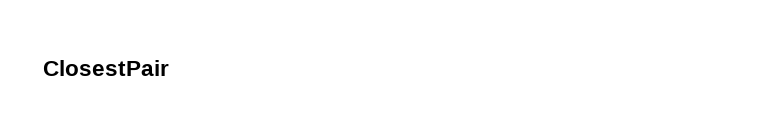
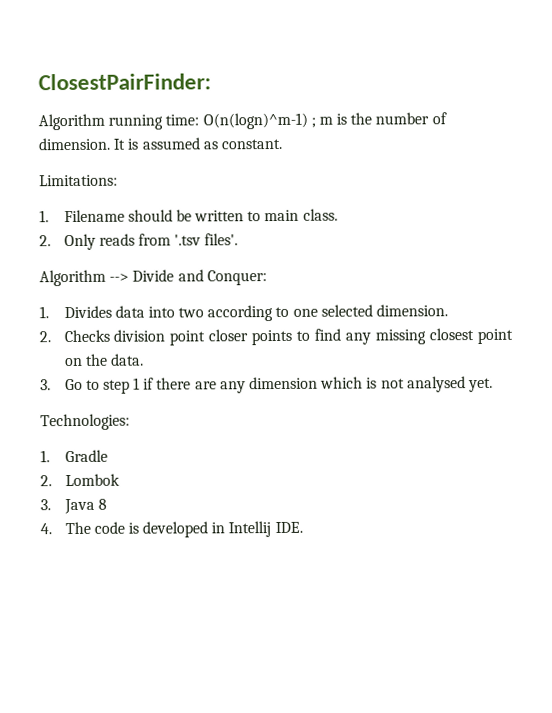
- ClosestPair
+ ClosestPairFinder:
+ Algorithm running time: O(n(logn)^m-1) ; m is the number of dimension. It is assumed as constant.
+ Limitations:
+ 1. Filename should be written to main class.
+ 2. Only reads from '.tsv files'.
+ Algorithm --> Divide and Conquer:
+ 1. Divides data into two according to one selected dimension.
+ 2. Checks division point closer points to find any missing closest point on the data.
+ 3. Go to step 1 if there are any dimension which is not analysed yet.
+ Technologies:
+ 1. Gradle
+ 2. Lombok
+ 3. Java 8
+ 4. The code is developed in Intellij IDE.

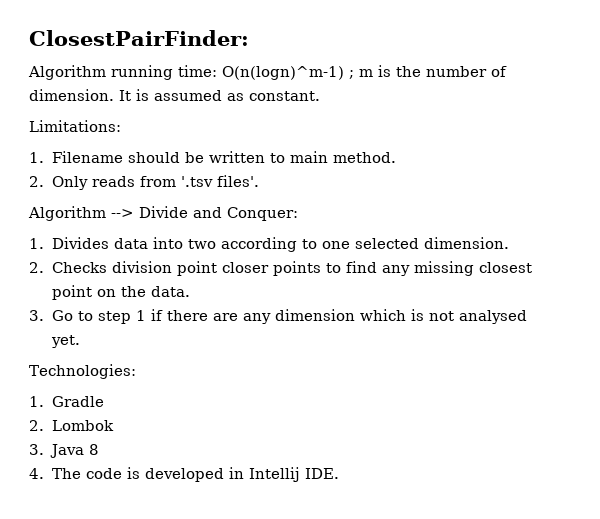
- 1. Filename should be written to main class.
+ 1. Filename should be written to main method.

